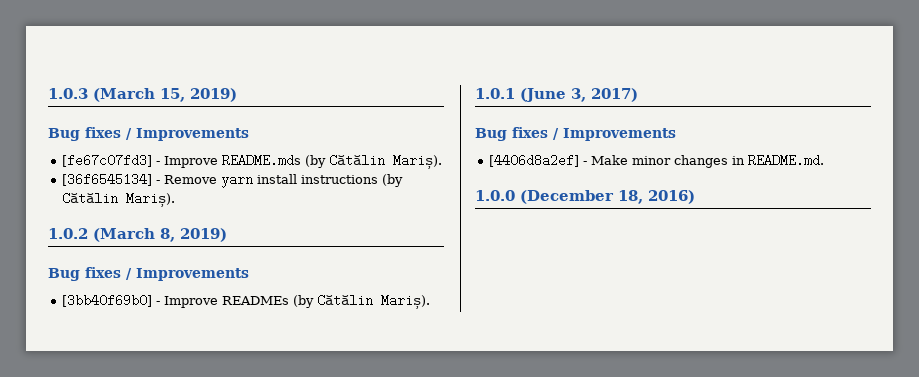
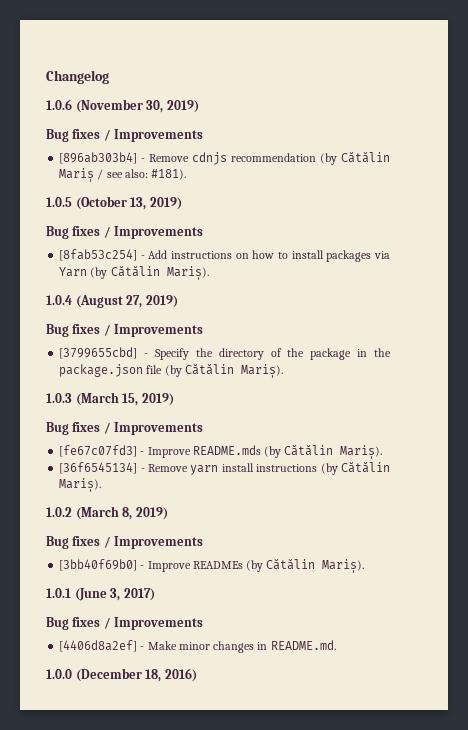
+ Changelog
+ 1.0.6 (November 30, 2019)
+ Bug fixes / Improvements
+ [896ab303b4] - Remove cdnjs recommendation (by Cătălin Mariș / see also: #181).
+ 1.0.5 (October 13, 2019)
+ Bug fixes / Improvements
+ [8fab53c254] - Add instructions on how to install packages via Yarn (by Cătălin Mariș).
+ 1.0.4 (August 27, 2019)
+ Bug fixes / Improvements
+ [3799655cbd] - Specify the directory of the package in the package.json file (by Cătălin Mariș).

